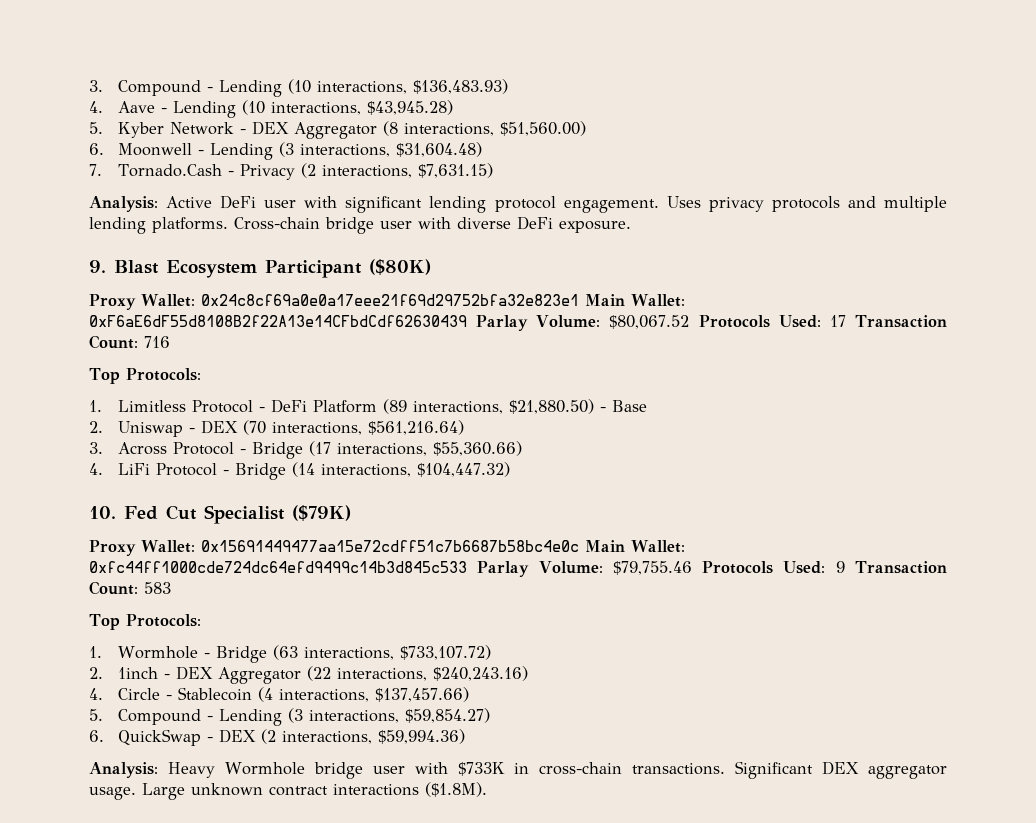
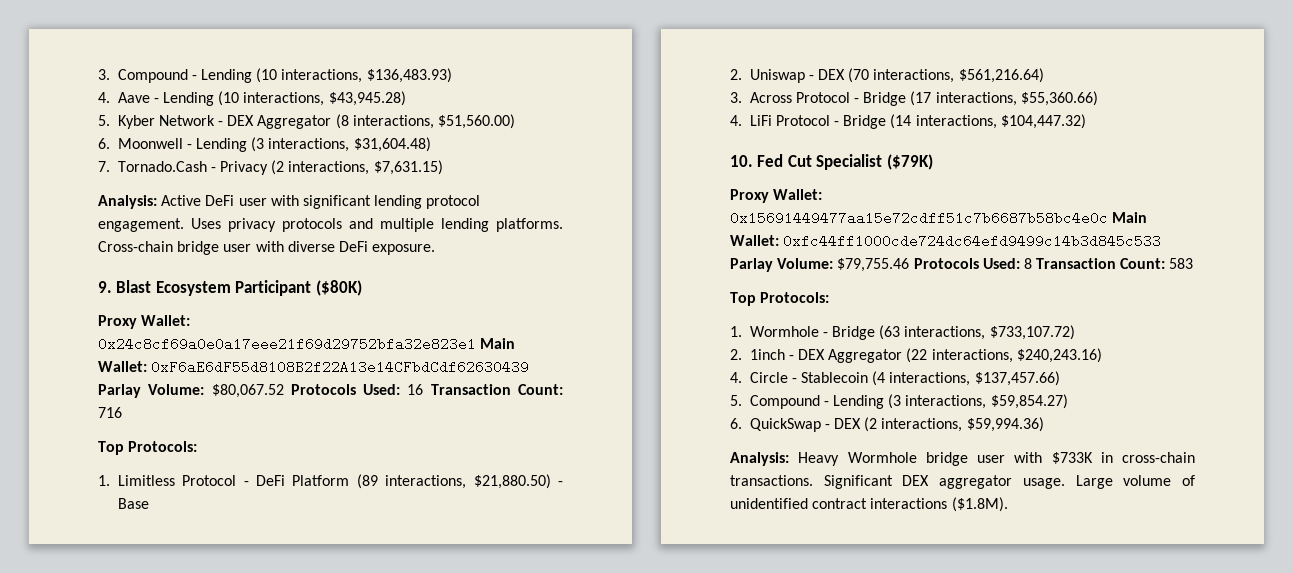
- Proxy Wallet: 0x24c8cf69a0e0a17eee21f69d29752bfa32e823e1 Main Wallet: 0xF6aE6dF55d8108B2f22A13e14CFbdCdf62630439 Parlay Volume: $80,067.52 Protocols Used: 17 Transaction Count: 716
+ Proxy Wallet: 0x24c8cf69a0e0a17eee21f69d29752bfa32e823e1 Main Wallet: 0xF6aE6dF55d8108B2f22A13e14CFbdCdf62630439 Parlay Volume: $80,067.52 Protocols Used: 16 Transaction Count: 716
- Proxy Wallet: 0x15691449477aa15e72cdff51c7b6687b58bc4e0c Main Wallet: 0xfc44ff1000cde724dc64efd9499c14b3d845c533 Parlay Volume: $79,755.46 Protocols Used: 9 Transaction Count: 583
+ Proxy Wallet: 0x15691449477aa15e72cdff51c7b6687b58bc4e0c Main Wallet: 0xfc44ff1000cde724dc64efd9499c14b3d845c533 Parlay Volume: $79,755.46 Protocols Used: 8 Transaction Count: 583
- Large unknown contract interactions ($1.8M).
+ Large volume of unidentified contract interactions ($1.8M).

